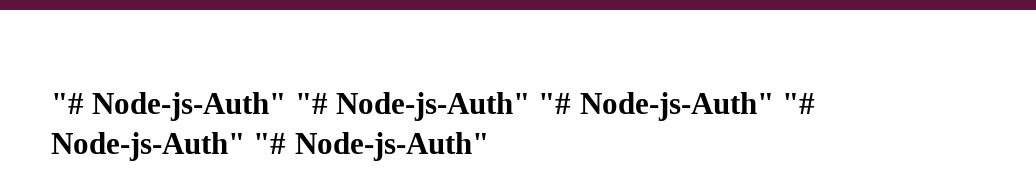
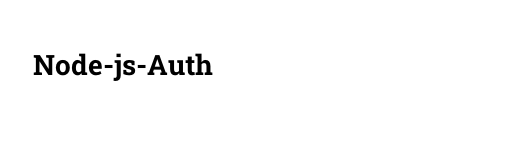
- "# Node-js-Auth" "# Node-js-Auth" "# Node-js-Auth" "# Node-js-Auth" "# Node-js-Auth"
+ Node-js-Auth

